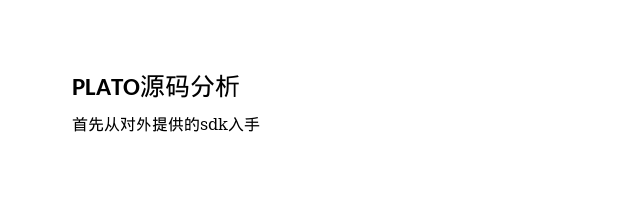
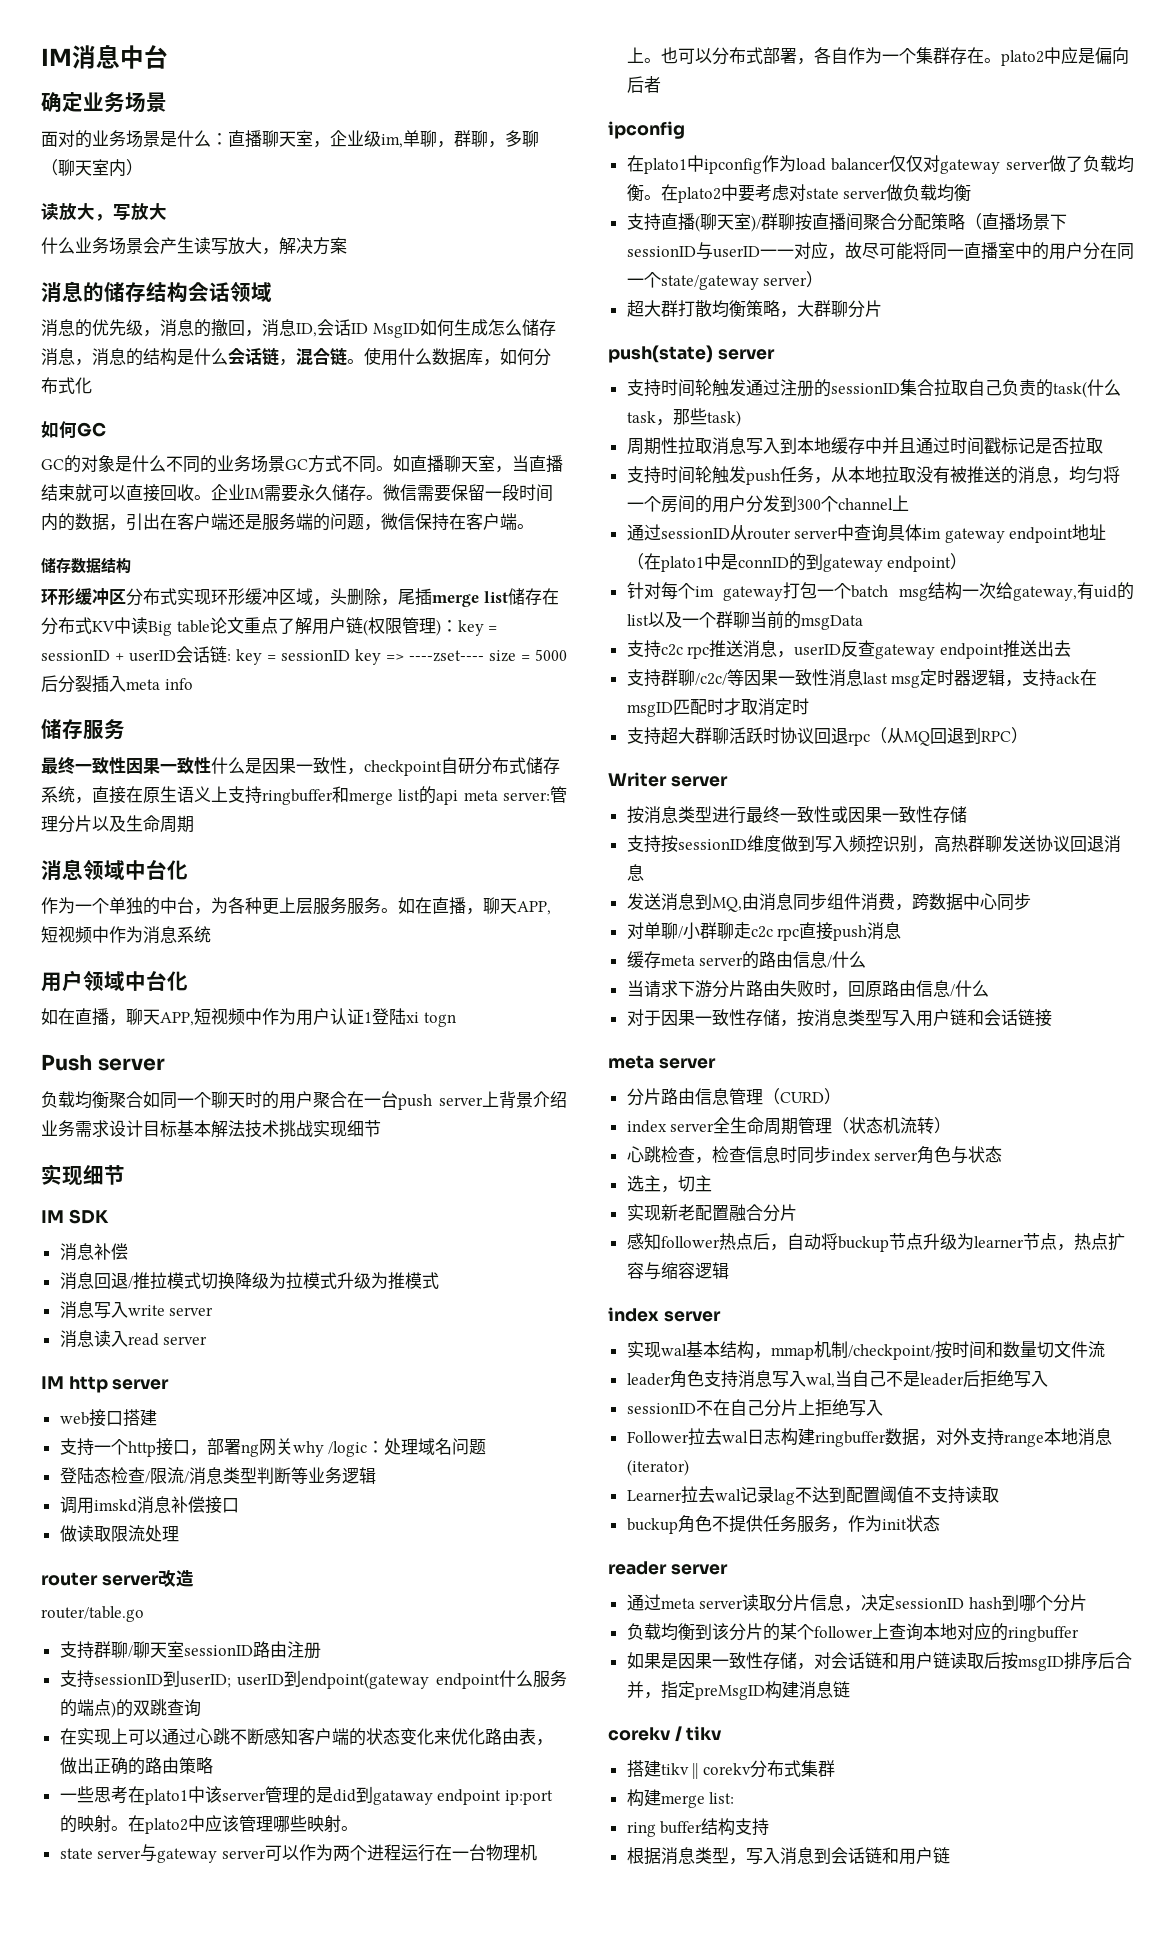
- PLATO源码分析
- 首先从对外提供的sdk入手
+ IM消息中台
+ 确定业务场景
+ 面对的业务场景是什么：直播聊天室，企业级im,单聊，群聊，多聊（聊天室内）
+ 读放大，写放大
+ 什么业务场景会产生读写放大，解决方案
+ 消息的储存结构会话领域
+ 消息的优先级，消息的撤回，消息ID,会话ID MsgID如何生成怎么储存消息，消息的结构是什么会话链，混合链。使用什么数据库，如何分布式化
+ 如何GC
+ GC的对象是什么不同的业务场景GC方式不同。如直播聊天室，当直播结束就可以直接回收。企业IM需要永久储存。微信需要保留一段时间内的数据，引出在客户端还是服务端的问题，微信保持在客户端。
+ 储存数据结构
+ 环形缓冲区分布式实现环形缓冲区域，头删除，尾插merge list储存在分布式KV中读Big table论文重点了解用户链(权限管理)：key = sessionID + userID会话链: key = sessionID key => ----zset---- size = 5000后分裂插入meta info
+ 储存服务
+ 最终一致性因果一致性什么是因果一致性，checkpoint自研分布式储存系统，直接在原生语义上支持ringbuffer和merge list的api meta server:管理分片以及生命周期
+ 消息领域中台化
+ 作为一个单独的中台，为各种更上层服务服务。如在直播，聊天APP,短视频中作为消息系统
+ 用户领域中台化
+ 如在直播，聊天APP,短视频中作为用户认证1登陆xi togn
+ Push server
+ 负载均衡聚合如同一个聊天时的用户聚合在一台push server上背景介绍业务需求设计目标基本解法技术挑战实现细节
+ 实现细节
+ IM SDK
+ 消息补偿
+ 消息回退/推拉模式切换降级为拉模式升级为推模式
+ 消息写入write server
+ 消息读入read server
+ IM http server
+ web接口搭建
+ 支持一个http接口，部署ng网关why /logic：处理域名问题
+ 登陆态检查/限流/消息类型判断等业务逻辑
+ 调用imskd消息补偿接口
+ 做读取限流处理
+ router server改造
+ router/table.go
+ 支持群聊/聊天室sessionID路由注册
+ 支持sessionID到userID; userID到endpoint(gateway endpoint什么服务的端点)的双跳查询
+ 在实现上可以通过心跳不断感知客户端的状态变化来优化路由表，做出正确的路由策略
+ 一些思考在plato1中该server管理的是did到gataway endpoint ip:port的映射。在plato2中应该管理哪些映射。
+ state server与gateway server可以作为两个进程运行在一台物理机上。也可以分布式部署，各自作为一个集群存在。plato2中应是偏向后者
+ ipconfig
+ 在plato1中ipconfig作为load balancer仅仅对gateway server做了负载均衡。在plato2中要考虑对state server做负载均衡
+ 支持直播(聊天室)/群聊按直播间聚合分配策略（直播场景下sessionID与userID一一对应，故尽可能将同一直播室中的用户分在同一个state/gateway server）
+ 超大群打散均衡策略，大群聊分片
+ push(state) server
+ 支持时间轮触发通过注册的sessionID集合拉取自己负责的task(什么task，那些task)
+ 周期性拉取消息写入到本地缓存中并且通过时间戳标记是否拉取
+ 支持时间轮触发push任务，从本地拉取没有被推送的消息，均匀将一个房间的用户分发到300个channel上
+ 通过sessionID从router server中查询具体im gateway endpoint地址（在plato1中是connID的到gateway endpoint）
+ 针对每个im gateway打包一个batch msg结构一次给gateway,有uid的list以及一个群聊当前的msgData
+ 支持c2c rpc推送消息，userID反查gateway endpoint推送出去
+ 支持群聊/c2c/等因果一致性消息last msg定时器逻辑，支持ack在msgID匹配时才取消定时
+ 支持超大群聊活跃时协议回退rpc（从MQ回退到RPC）
+ Writer server
+ 按消息类型进行最终一致性或因果一致性存储
+ 支持按sessionID维度做到写入频控识别，高热群聊发送协议回退消息
+ 发送消息到MQ,由消息同步组件消费，跨数据中心同步
+ 对单聊/小群聊走c2c rpc直接push消息
+ 缓存meta server的路由信息/什么
+ 当请求下游分片路由失败时，回原路由信息/什么
+ 对于因果一致性存储，按消息类型写入用户链和会话链接
+ meta server
+ 分片路由信息管理（CURD）
+ index server全生命周期管理（状态机流转）
+ 心跳检查，检查信息时同步index server角色与状态
+ 选主，切主
+ 实现新老配置融合分片
+ 感知follower热点后，自动将buckup节点升级为learner节点，热点扩容与缩容逻辑
+ index server
+ 实现wal基本结构，mmap机制/checkpoint/按时间和数量切文件流
+ leader角色支持消息写入wal,当自己不是leader后拒绝写入
+ sessionID不在自己分片上拒绝写入
+ Follower拉去wal日志构建ringbuffer数据，对外支持range本地消息(iterator)
+ Learner拉去wal记录lag不达到配置阈值不支持读取
+ buckup角色不提供任务服务，作为init状态
+ reader server
+ 通过meta server读取分片信息，决定sessionID hash到哪个分片
+ 负载均衡到该分片的某个follower上查询本地对应的ringbuffer
+ 如果是因果一致性存储，对会话链和用户链读取后按msgID排序后合并，指定preMsgID构建消息链
+ corekv / tikv
+ 搭建tikv || corekv分布式集群
+ 构建merge list:
+ ring buffer结构支持
+ 根据消息类型，写入消息到会话链和用户链

